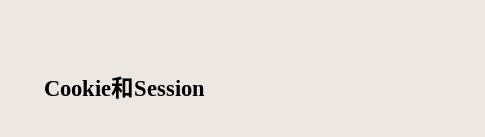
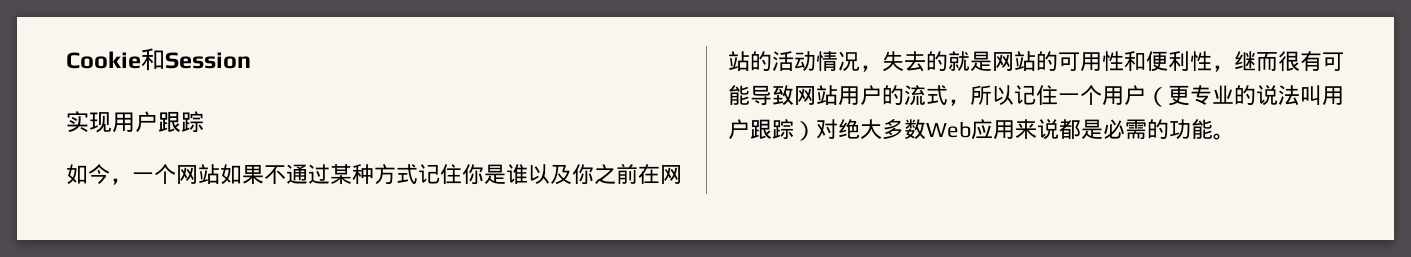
+ 实现用户跟踪
+ 如今，一个网站如果不通过某种方式记住你是谁以及你之前在网站的活动情况，失去的就是网站的可用性和便利性，继而很有可能导致网站用户的流式，所以记住一个用户（更专业的说法叫用户跟踪）对绝大多数Web应用来说都是必需的功能。

